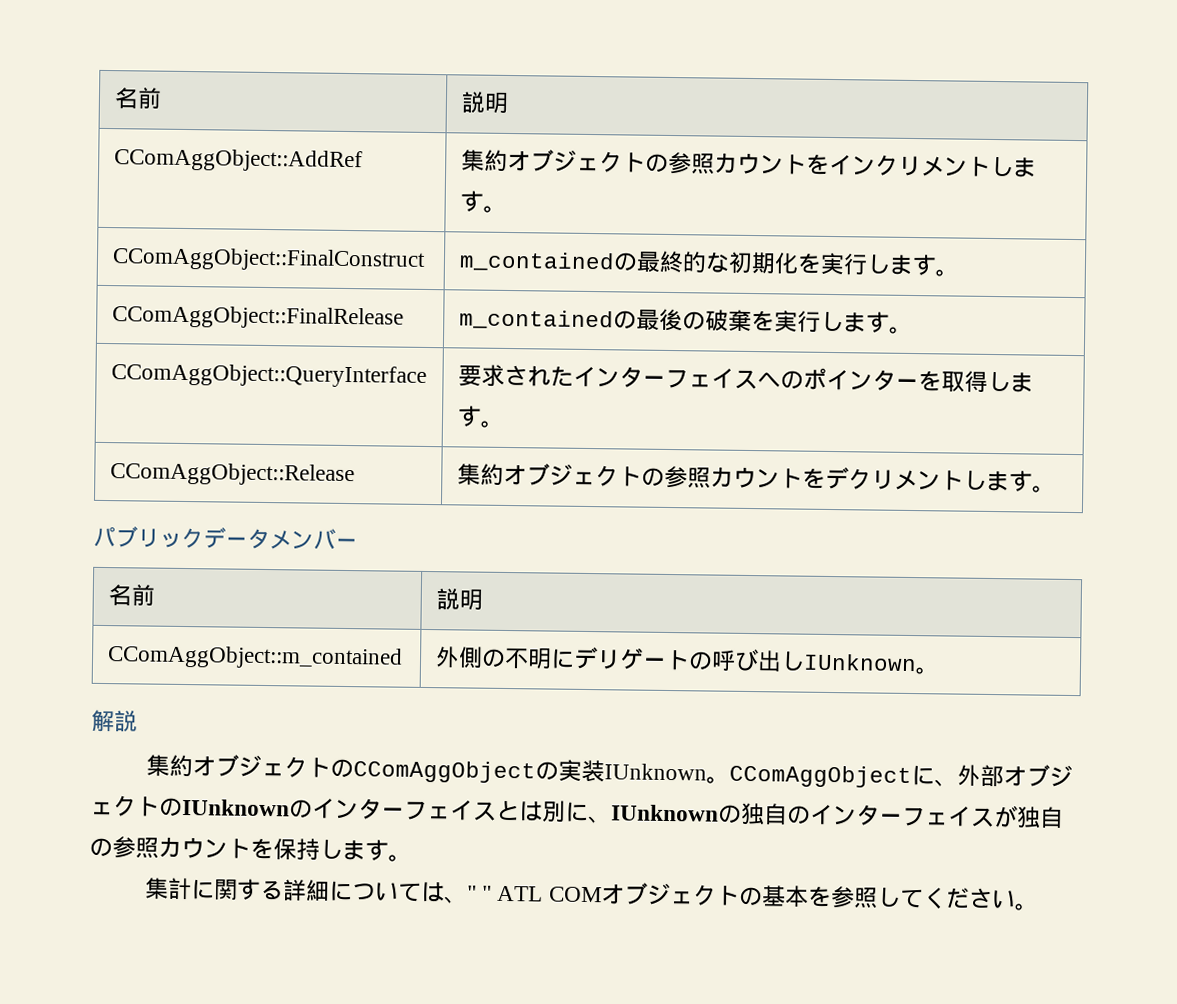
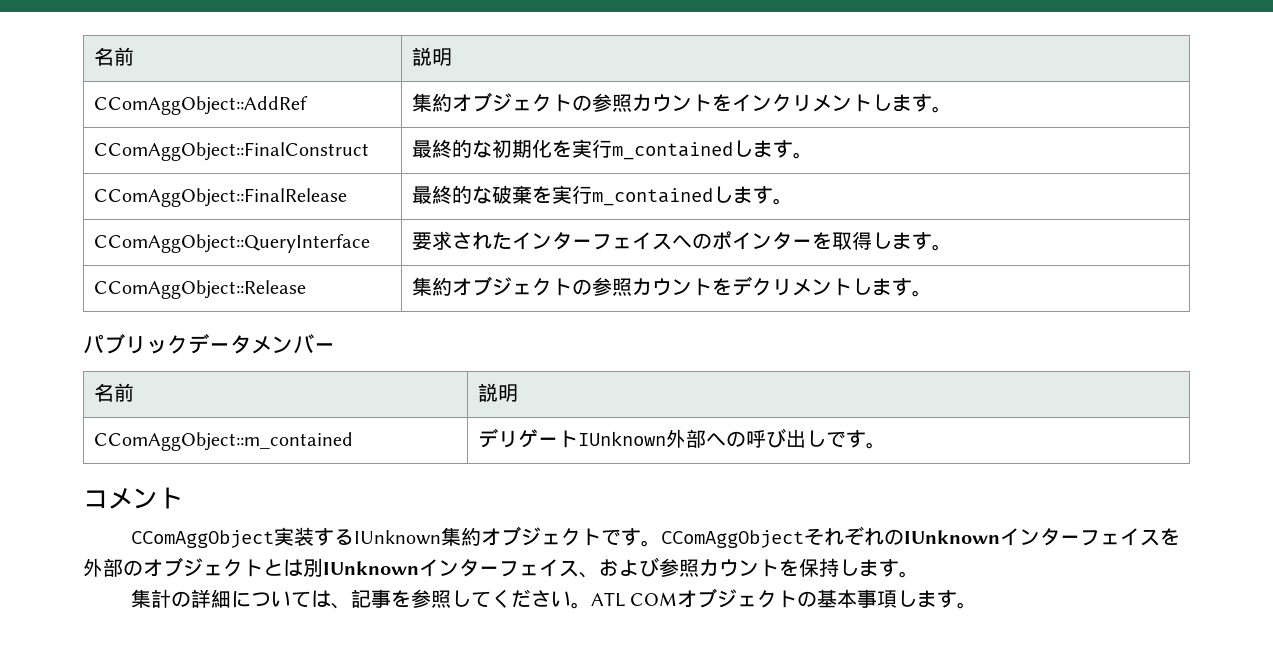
- CComAggObject::FinalConstruct | m_containedの最終的な初期化を実行します。
+ CComAggObject::FinalConstruct | 最終的な初期化を実行m_containedします。
- CComAggObject::FinalRelease | m_containedの最後の破棄を実行します。
+ CComAggObject::FinalRelease | 最終的な破棄を実行m_containedします。
- CComAggObject::m_contained | 外側の不明にデリゲートの呼び出しIUnknown。
- 解説
- 集約オブジェクトのCComAggObjectの実装IUnknown。CComAggObjectに、外部オブジェクトのIUnknownのインターフェイスとは別に、IUnknownの独自のインターフェイスが独自の参照カウントを保持します。
+ CComAggObject::m_contained | デリゲートIUnknown外部への呼び出しです。
+ コメント
+ CComAggObject実装するIUnknown集約オブジェクトです。CComAggObjectそれぞれのIUnknownインターフェイスを外部のオブジェクトとは別IUnknownインターフェイス、および参照カウントを保持します。
- 集計に関する詳細については、" " ATL COMオブジェクトの基本を参照してください。
+ 集計の詳細については、記事を参照してください。ATL COMオブジェクトの基本事項します。

